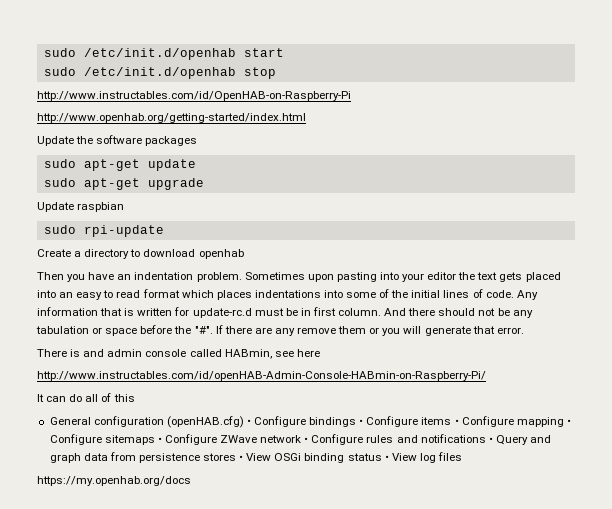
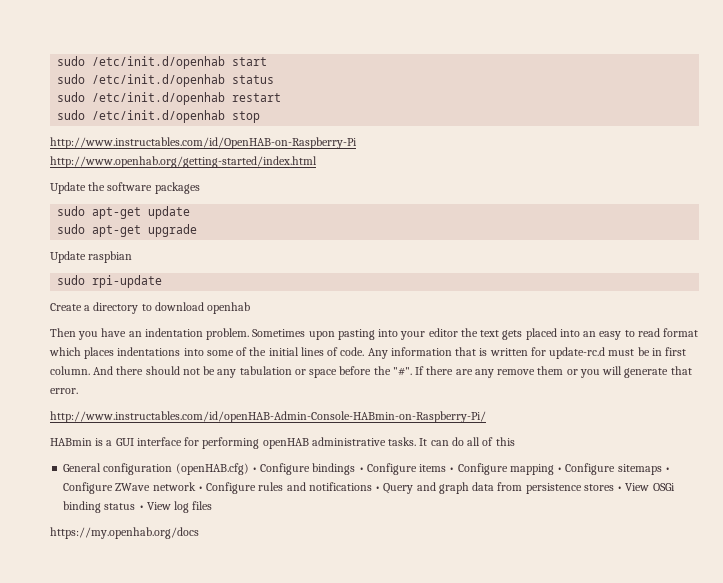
+ sudo /etc/init.d/openhab status
+ sudo /etc/init.d/openhab restart
- There is and admin console called HABmin, see here
  http://www.instructables.com/id/openHAB-Admin-Console-HABmin-on-Raspberry-Pi/
- It can do all of this
+ HABmin is a GUI interface for performing openHAB administrative tasks. It can do all of this

